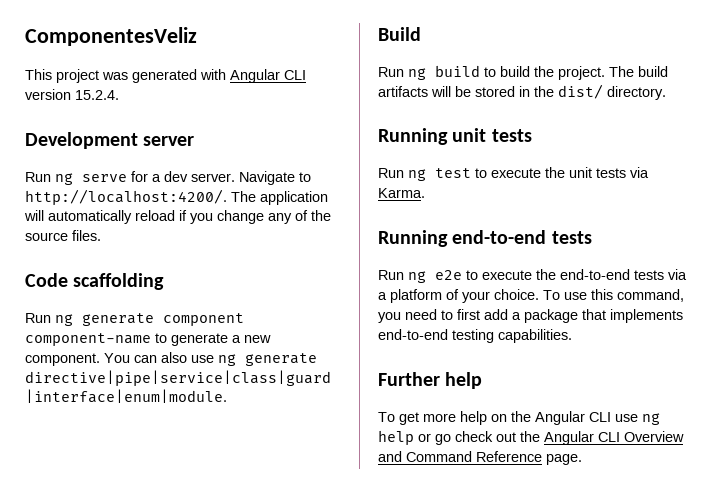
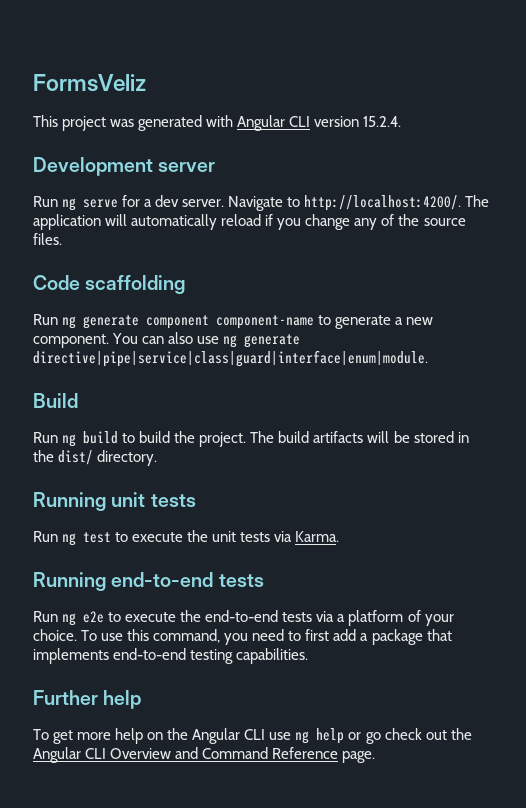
- ComponentesVeliz
+ FormsVeliz

